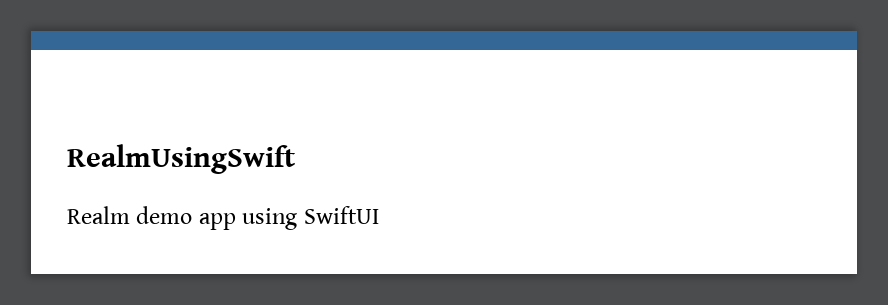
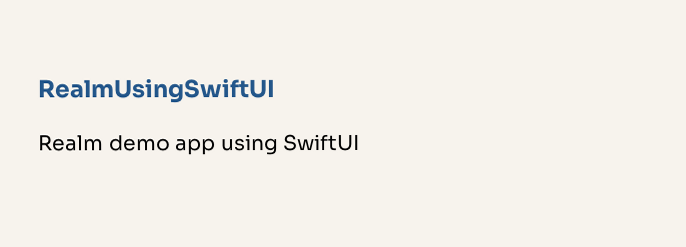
- RealmUsingSwift
+ RealmUsingSwiftUI

